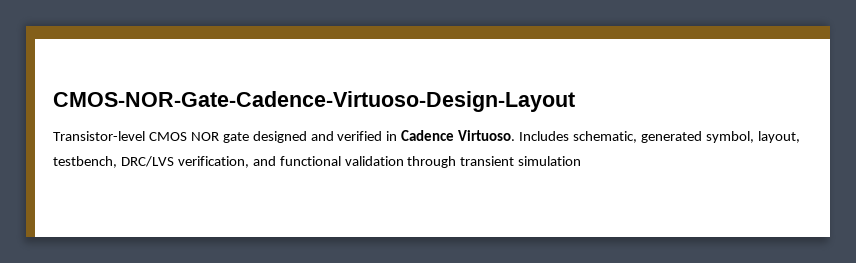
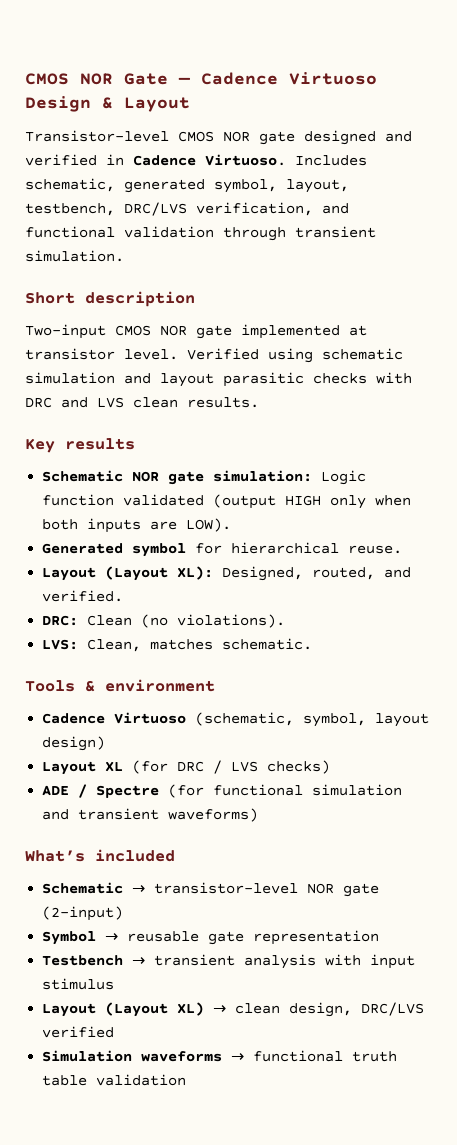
- CMOS-NOR-Gate-Cadence-Virtuoso-Design-Layout
+ CMOS NOR Gate — Cadence Virtuoso Design & Layout
- Includes schematic, generated symbol, layout, testbench, DRC/LVS verification, and functional validation through transient simulation
+ Includes schematic, generated symbol, layout, testbench, DRC/LVS verification, and functional validation through transient simulation.
+ Short description
+ Two-input CMOS NOR gate implemented at transistor level. Verified using schematic simulation and layout parasitic checks with DRC and LVS clean results.
+ Key results
+ Schematic NOR gate simulation: Logic function validated (output HIGH only when both inputs are LOW).
+ Generated symbol for hierarchical reuse.
+ Layout (Layout XL): Designed, routed, and verified.
+ DRC: Clean (no violations).
+ LVS: Clean, matches schematic.
+ Tools & environment
+ Cadence Virtuoso (schematic, symbol, layout design)
+ Layout XL (for DRC / LVS checks)
+ ADE / Spectre (for functional simulation and transient waveforms)
+ What’s included
+ Schematic → transistor-level NOR gate (2-input)
+ Symbol → reusable gate representation
+ Testbench → transient analysis with input stimulus
+ Layout (Layout XL) → clean design, DRC/LVS verified
+ Simulation waveforms → functional truth table validation

